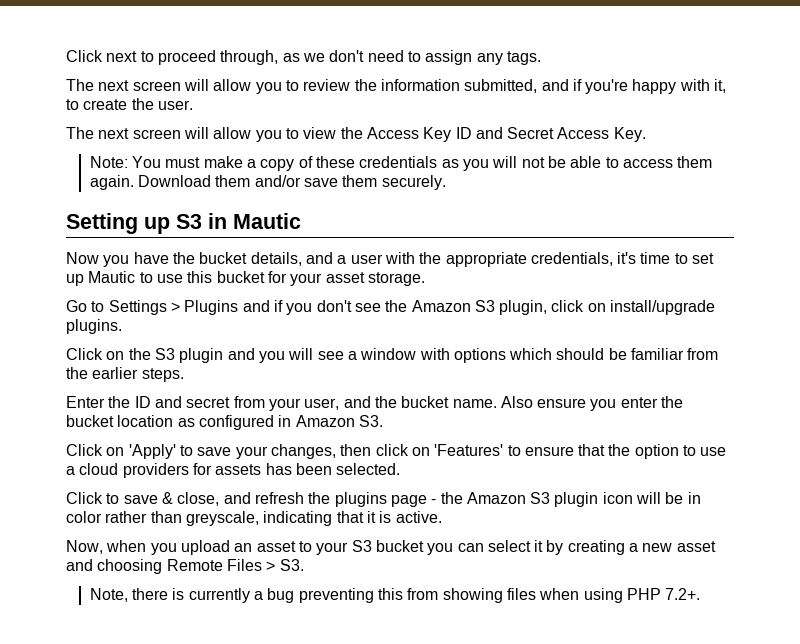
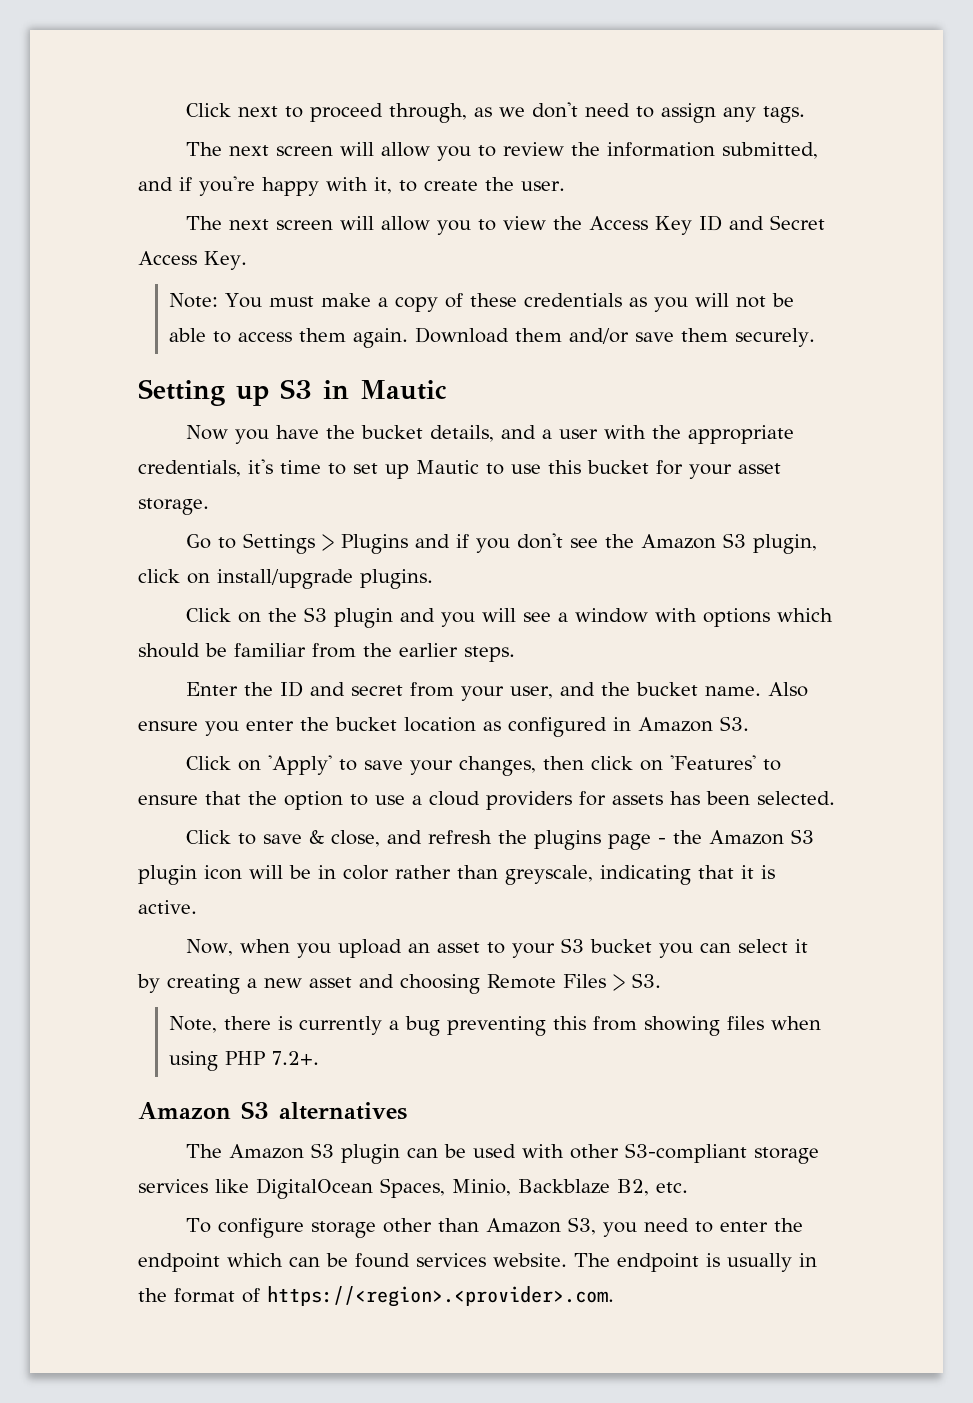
+ Amazon S3 alternatives
+ The Amazon S3 plugin can be used with other S3-compliant storage services like DigitalOcean Spaces, Minio, Backblaze B2, etc.
+ To configure storage other than Amazon S3, you need to enter the endpoint which can be found services website. The endpoint is usually in the format of https://<region>.<provider>.com.

